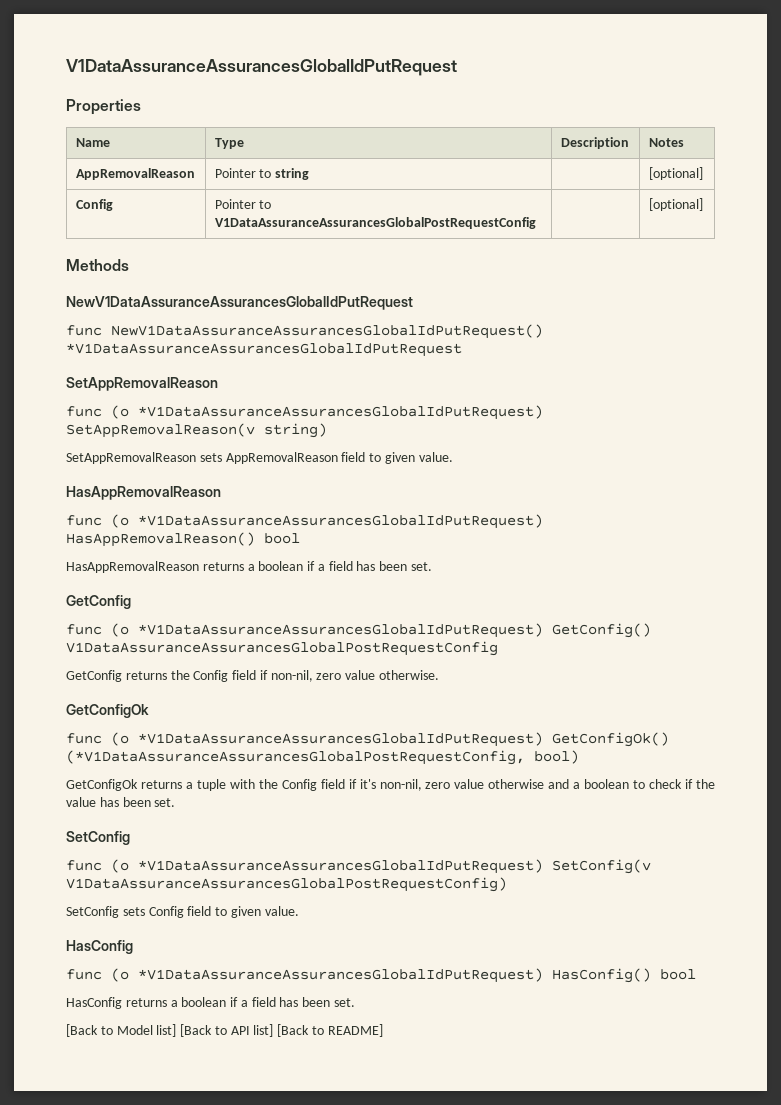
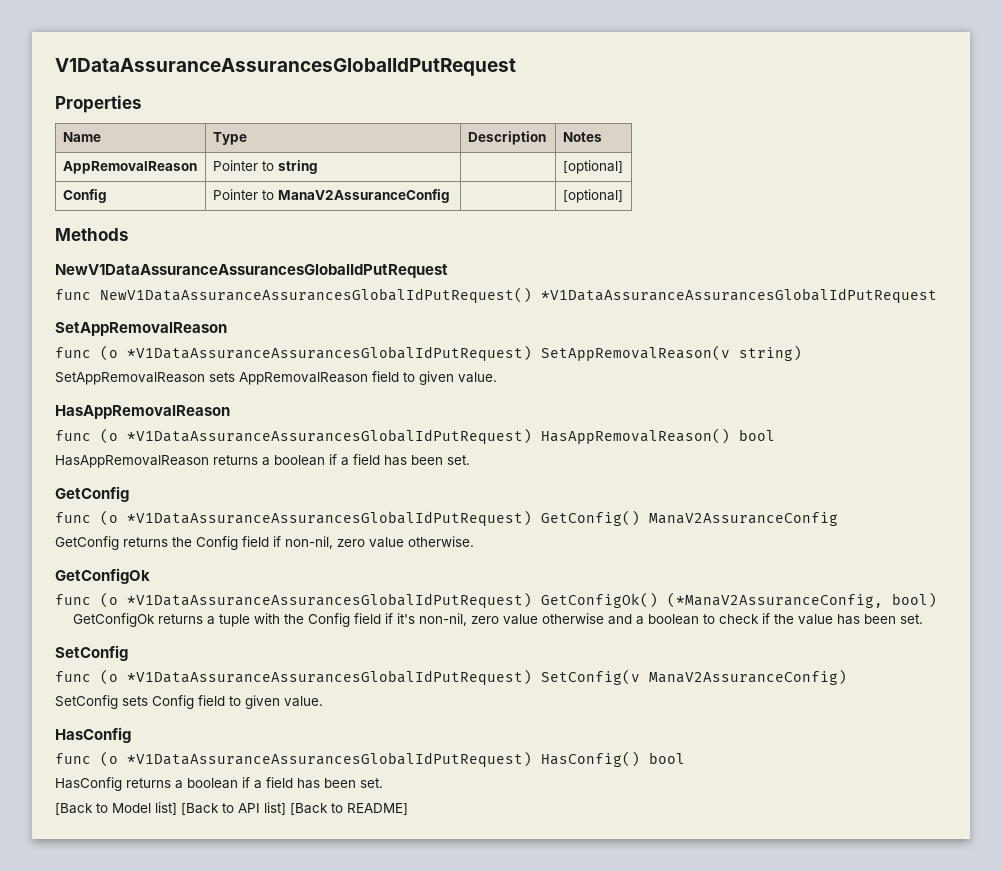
- Config | Pointer to V1DataAssuranceAssurancesGlobalPostRequestConfig | | [optional]
+ Config | Pointer to ManaV2AssuranceConfig | | [optional]
- func (o *V1DataAssuranceAssurancesGlobalIdPutRequest) GetConfig() V1DataAssuranceAssurancesGlobalPostRequestConfig
+ func (o *V1DataAssuranceAssurancesGlobalIdPutRequest) GetConfig() ManaV2AssuranceConfig
- func (o *V1DataAssuranceAssurancesGlobalIdPutRequest) GetConfigOk() (*V1DataAssuranceAssurancesGlobalPostRequestConfig, bool)
+ func (o *V1DataAssuranceAssurancesGlobalIdPutRequest) GetConfigOk() (*ManaV2AssuranceConfig, bool)
- func (o *V1DataAssuranceAssurancesGlobalIdPutRequest) SetConfig(v V1DataAssuranceAssurancesGlobalPostRequestConfig)
+ func (o *V1DataAssuranceAssurancesGlobalIdPutRequest) SetConfig(v ManaV2AssuranceConfig)

